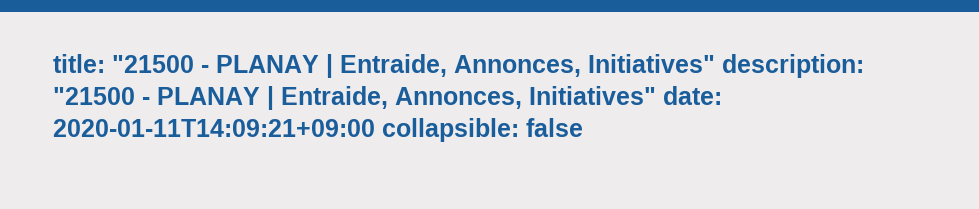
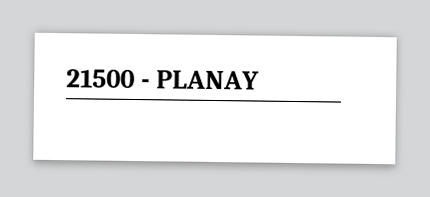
- title: "21500 - PLANAY | Entraide, Annonces, Initiatives" description: "21500 - PLANAY | Entraide, Annonces, Initiatives" date: 2020-01-11T14:09:21+09:00 collapsible: false
+ 21500 - PLANAY

